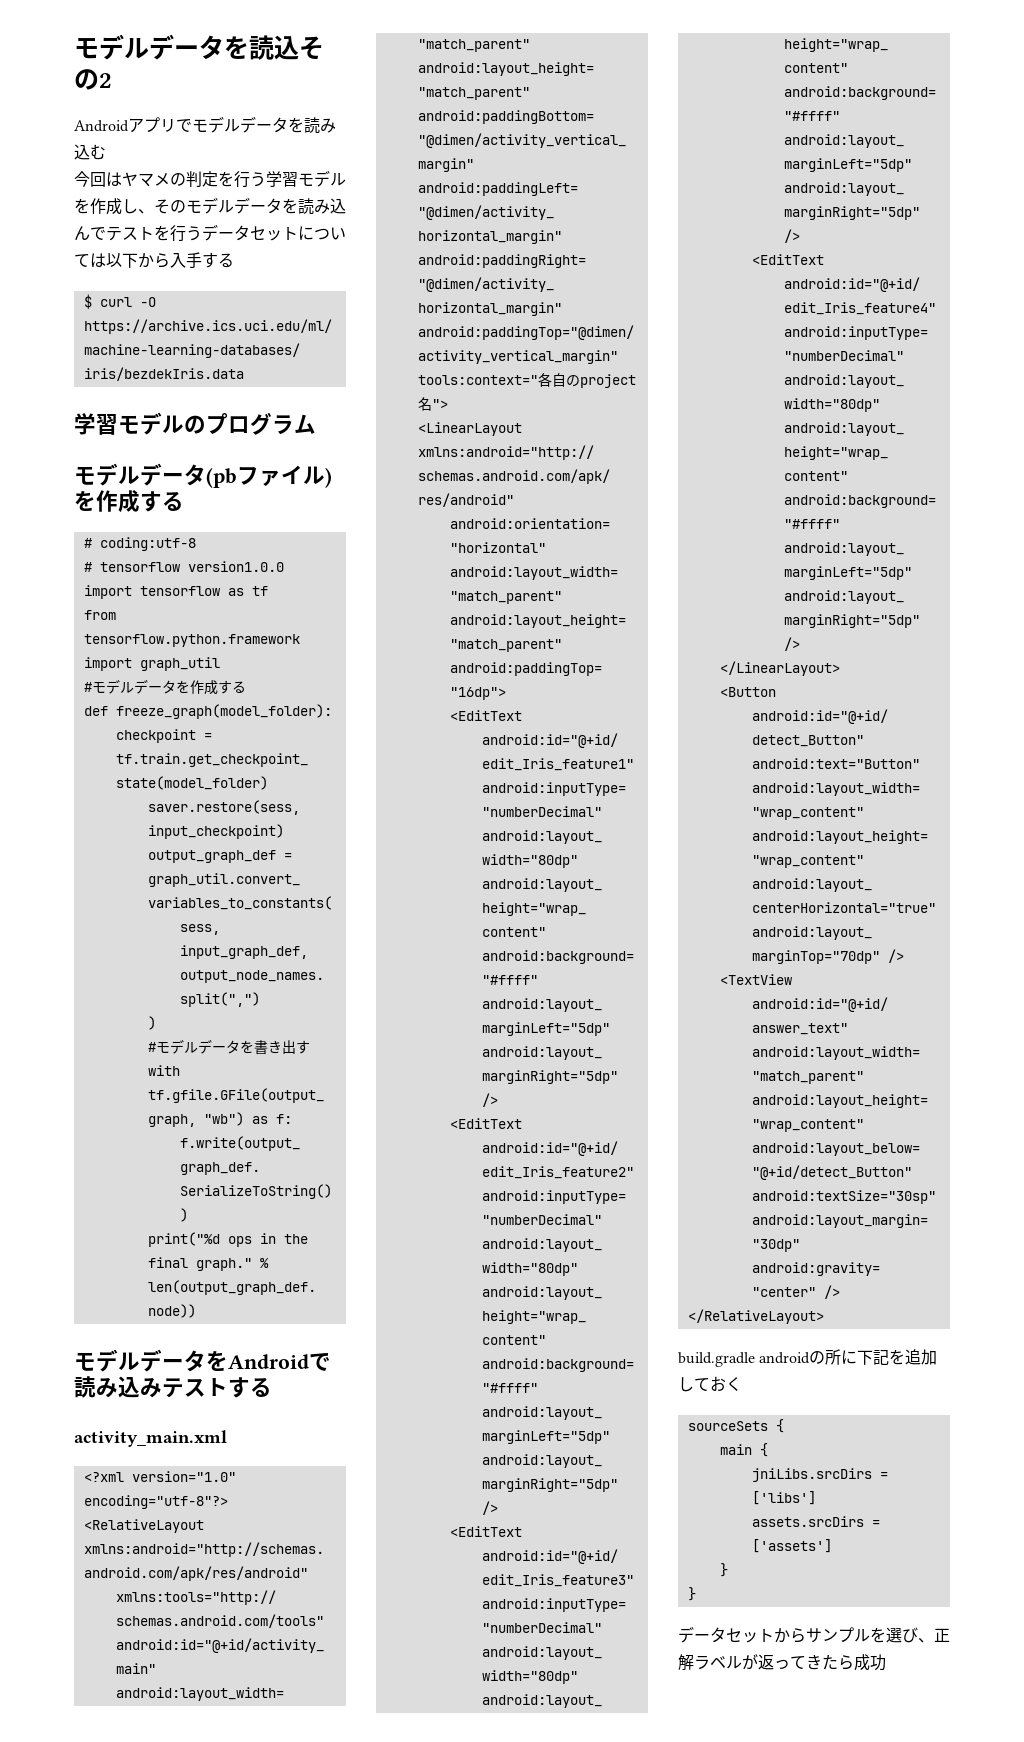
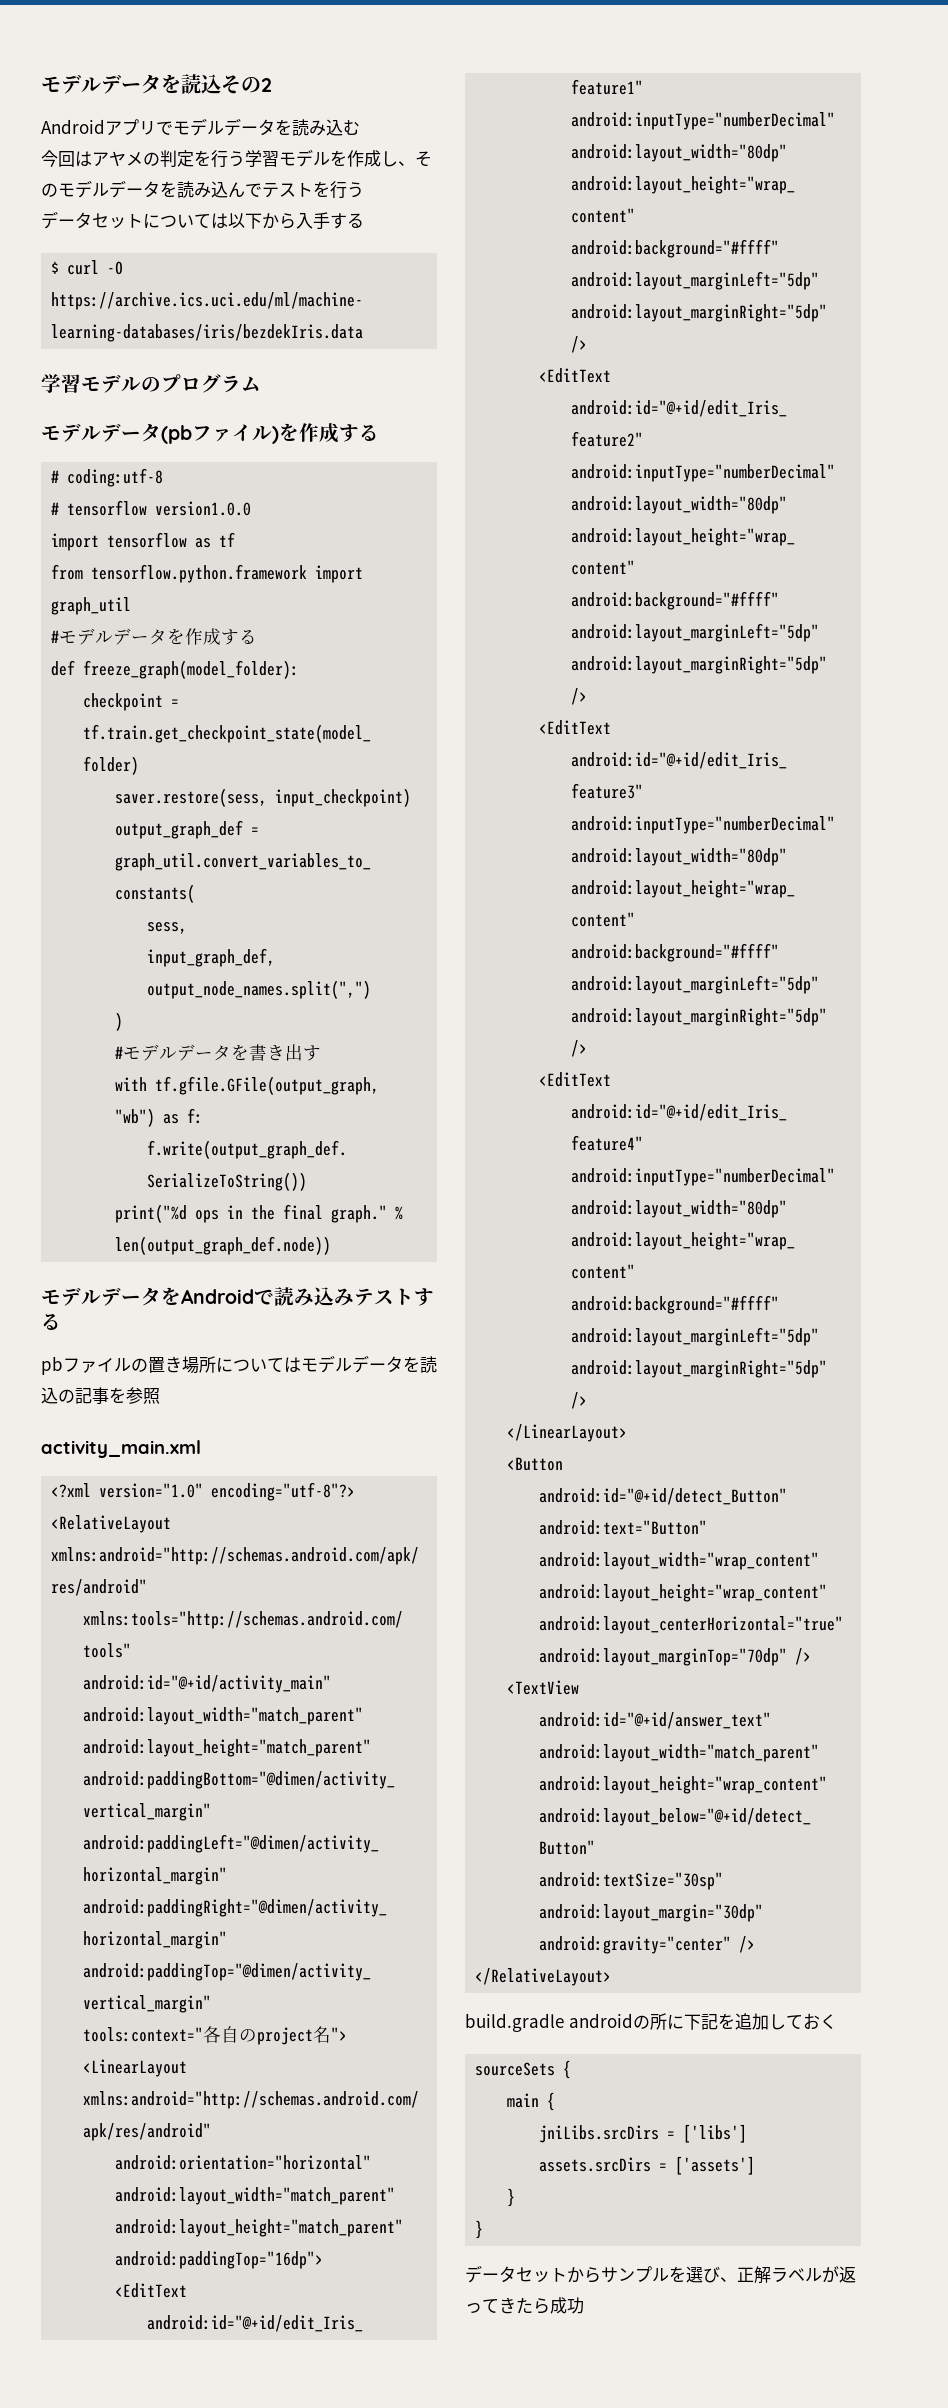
- 今回はヤマメの判定を行う学習モデルを作成し、そのモデルデータを読み込んでテストを行うデータセットについては以下から入手する
+ 今回はアヤメの判定を行う学習モデルを作成し、そのモデルデータを読み込んでテストを行う
+ データセットについては以下から入手する
+ pbファイルの置き場所についてはモデルデータを読込の記事を参照

